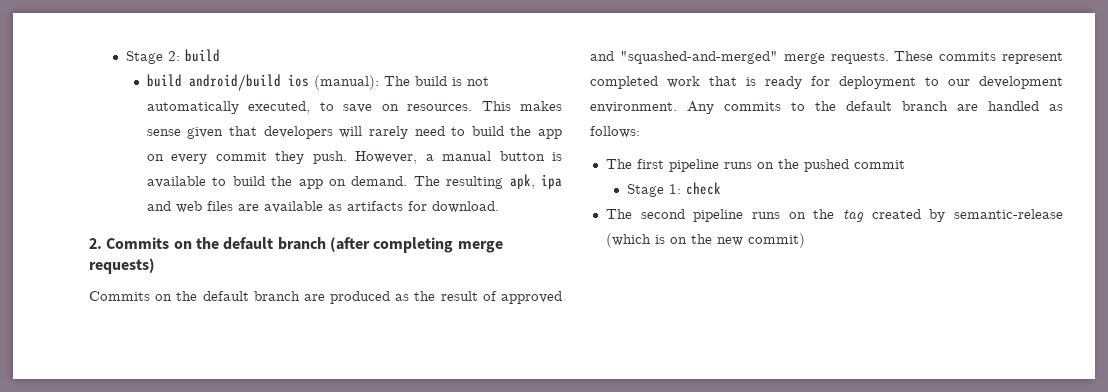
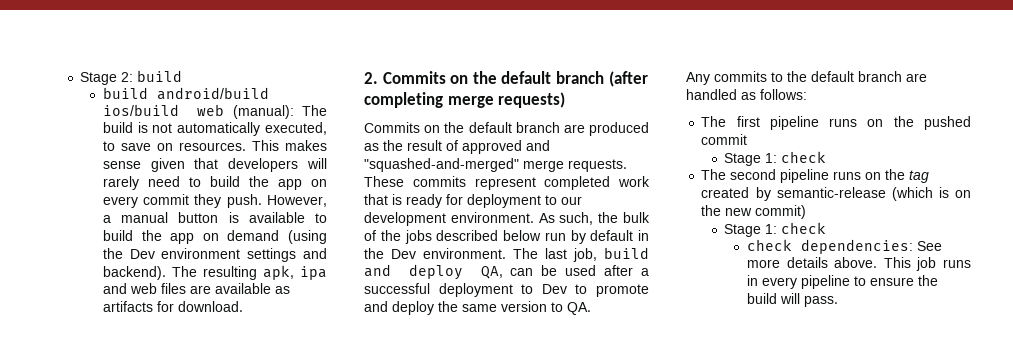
- build android/build ios (manual): The build is not automatically executed, to save on resources.
+ build android/build ios/build web (manual): The build is not automatically executed, to save on resources.
- However, a manual button is available to build the app on demand.
+ However, a manual button is available to build the app on demand (using the Dev environment settings and backend).
- These commits represent completed work that is ready for deployment to our development environment. Any commits to the default branch are handled as follows:
+ These commits represent completed work that is ready for deployment to our development environment. As such, the bulk of the jobs described below run by default in the Dev environment. The last job, build and deploy QA, can be used after a successful deployment to Dev to promote and deploy the same version to QA.
+ Any commits to the default branch are handled as follows:
  The second pipeline runs on the tag created by semantic-release (which is on the new commit)
+ Stage 1: check
+ check dependencies: See more details above. This job runs in every pipeline to ensure the build will pass.

